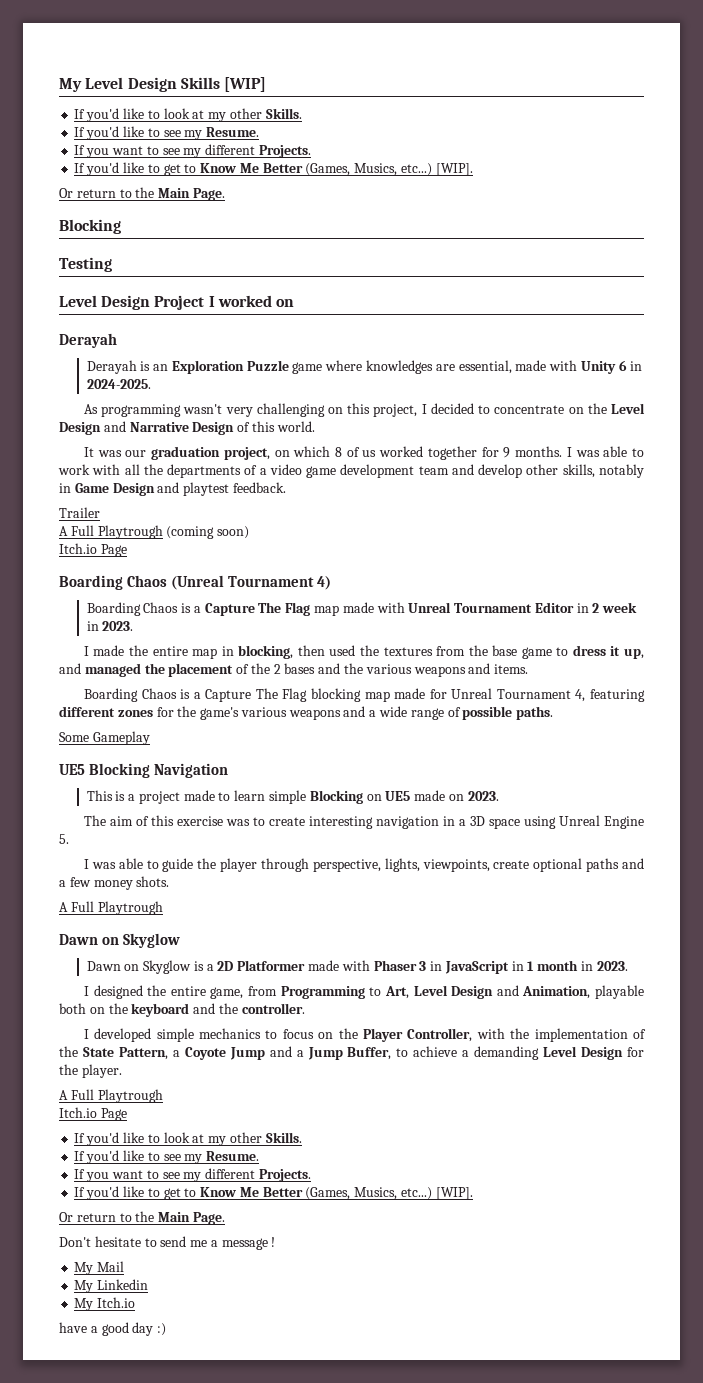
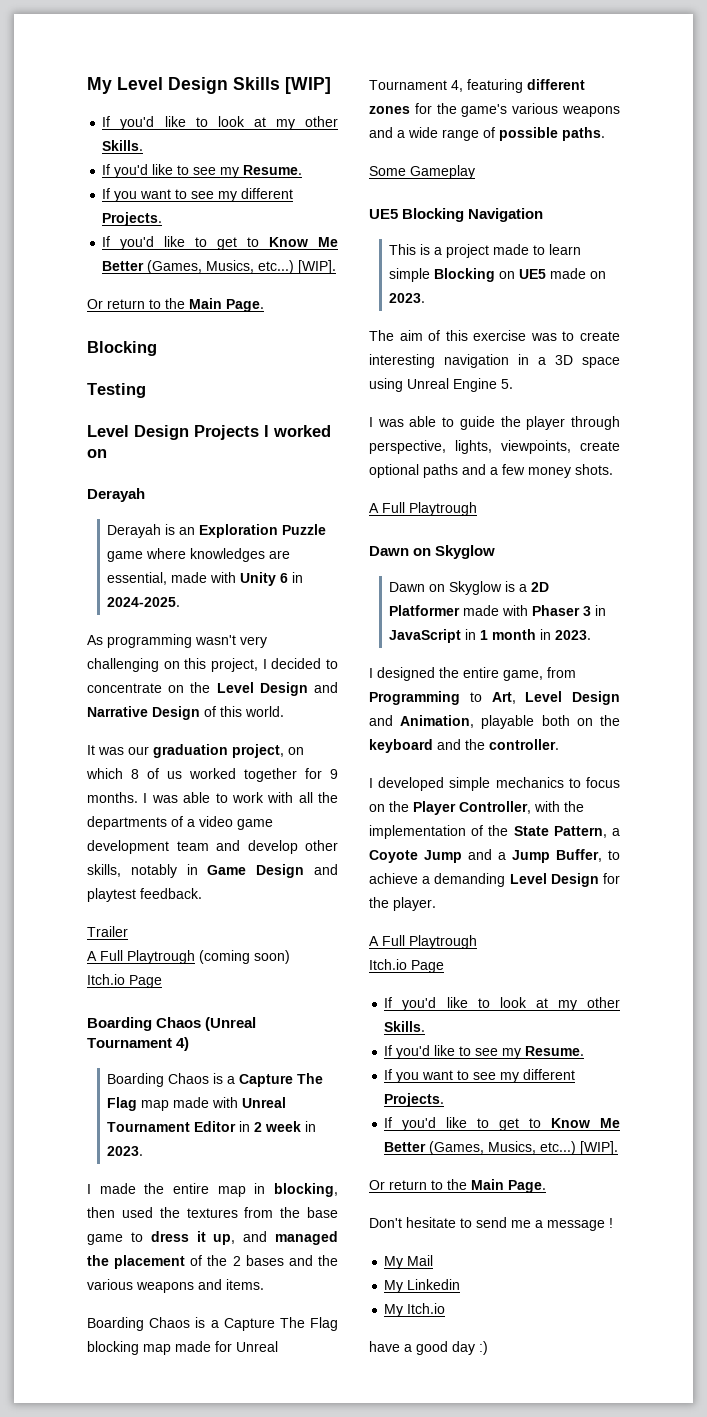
- Level Design Project I worked on
+ Level Design Projects I worked on

